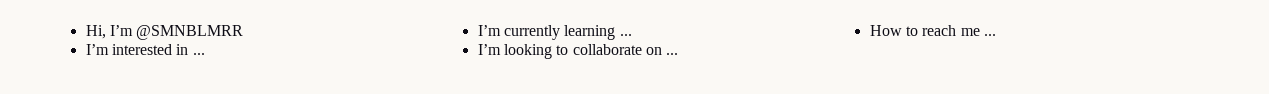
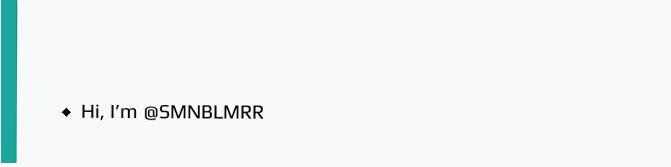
- I’m interested in ...
- I’m currently learning ...
- I’m looking to collaborate on ...
- How to reach me ...

